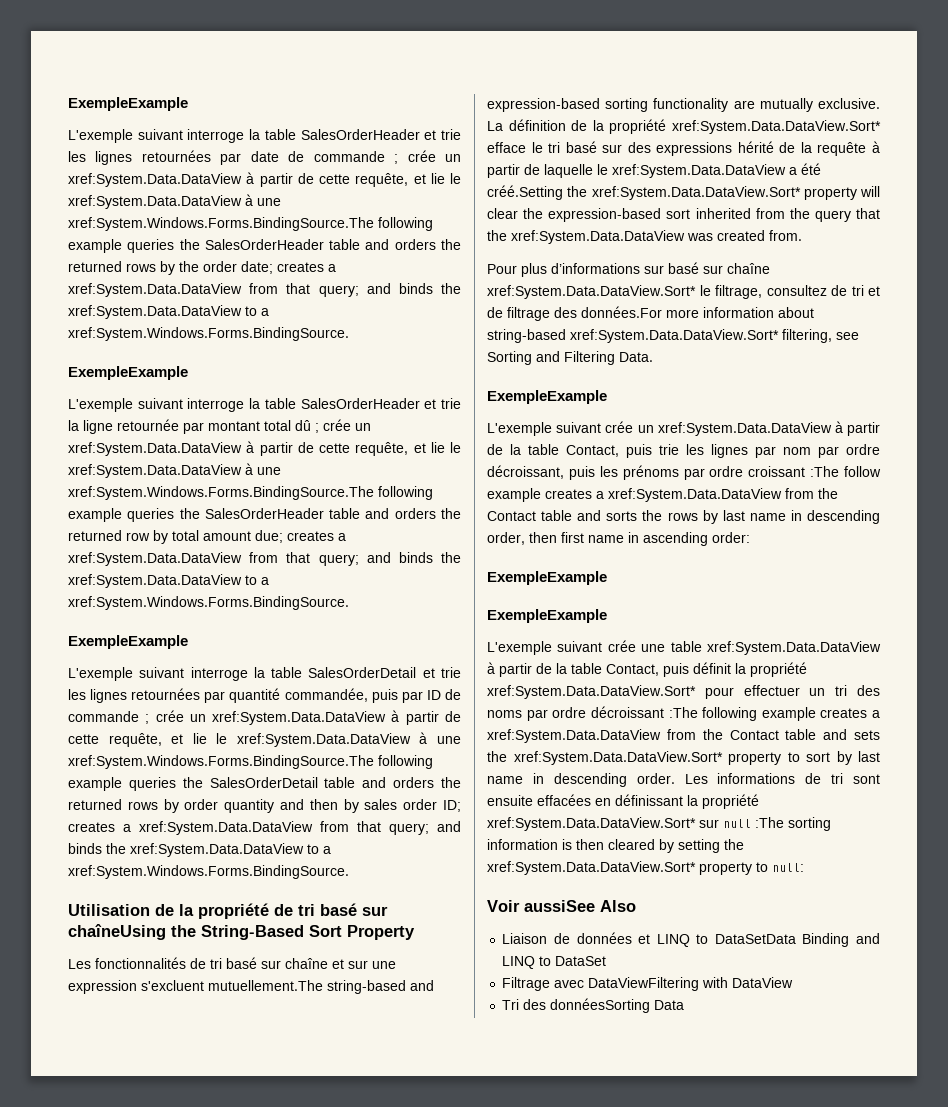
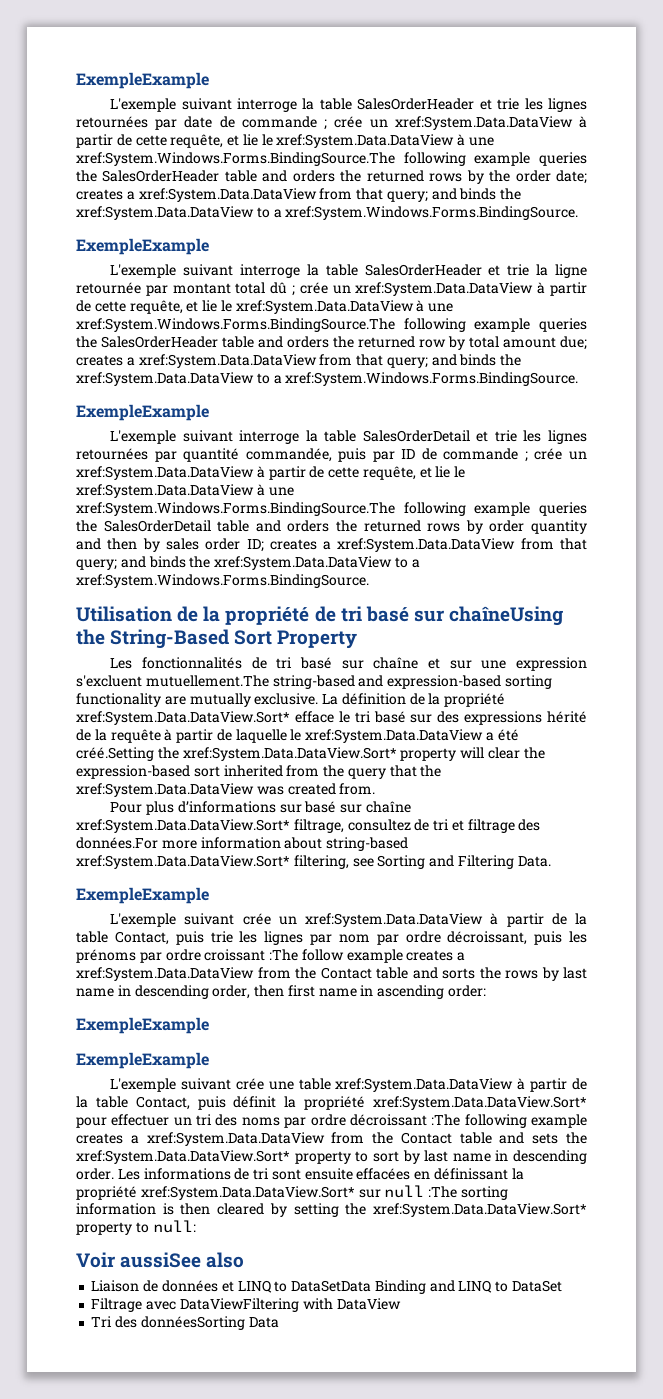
- Pour plus d’informations sur basé sur chaîne xref:System.Data.DataView.Sort* le filtrage, consultez de tri et de filtrage des données.For more information about string-based xref:System.Data.DataView.Sort* filtering, see Sorting and Filtering Data.
+ Pour plus d’informations sur basé sur chaîne xref:System.Data.DataView.Sort* filtrage, consultez de tri et filtrage des données.For more information about string-based xref:System.Data.DataView.Sort* filtering, see Sorting and Filtering Data.
- Voir aussiSee Also
+ Voir aussiSee also

